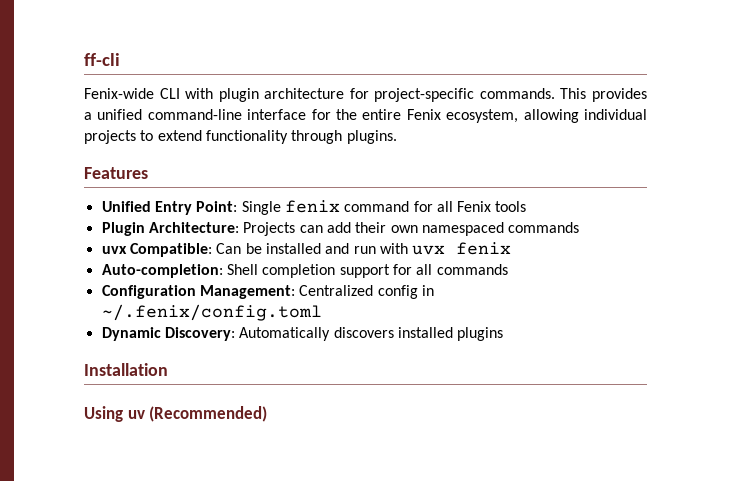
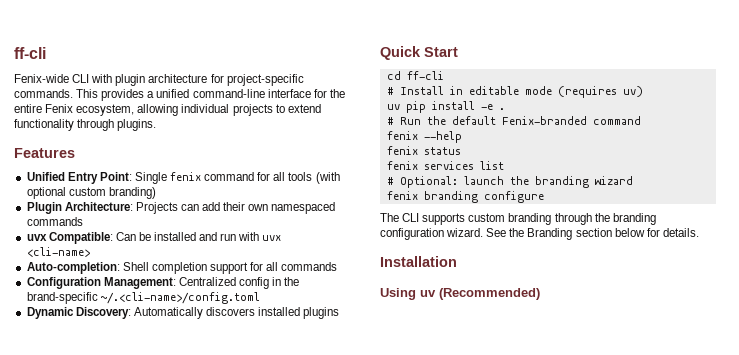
- Unified Entry Point: Single fenix command for all Fenix tools
+ Unified Entry Point: Single fenix command for all tools (with optional custom branding)
- uvx Compatible: Can be installed and run with uvx fenix
+ uvx Compatible: Can be installed and run with uvx <cli-name>
- Configuration Management: Centralized config in ~/.fenix/config.toml
+ Configuration Management: Centralized config in the brand-specific ~/.<cli-name>/config.toml
+ Quick Start
+ cd ff-cli
+ # Install in editable mode (requires uv)
+ uv pip install -e .
+ # Run the default Fenix-branded command
+ fenix --help
+ fenix status
+ fenix services list
+ # Optional: launch the branding wizard
+ fenix branding configure
+ The CLI supports custom branding through the branding configuration wizard. See the Branding section below for details.

